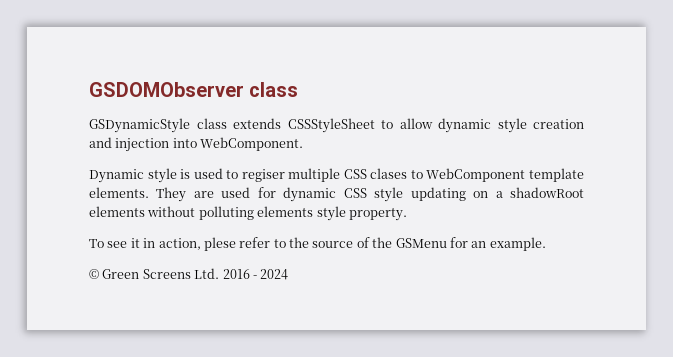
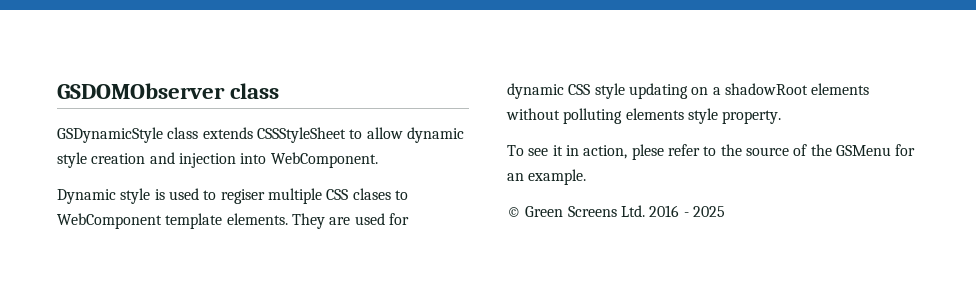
- © Green Screens Ltd. 2016 - 2024
+ © Green Screens Ltd. 2016 - 2025

